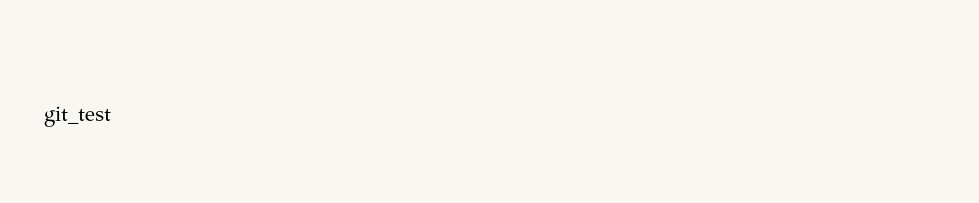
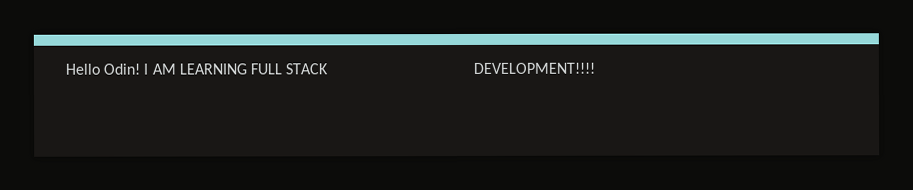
- git_test
+ Hello Odin! I AM LEARNING FULL STACK DEVELOPMENT!!!!

